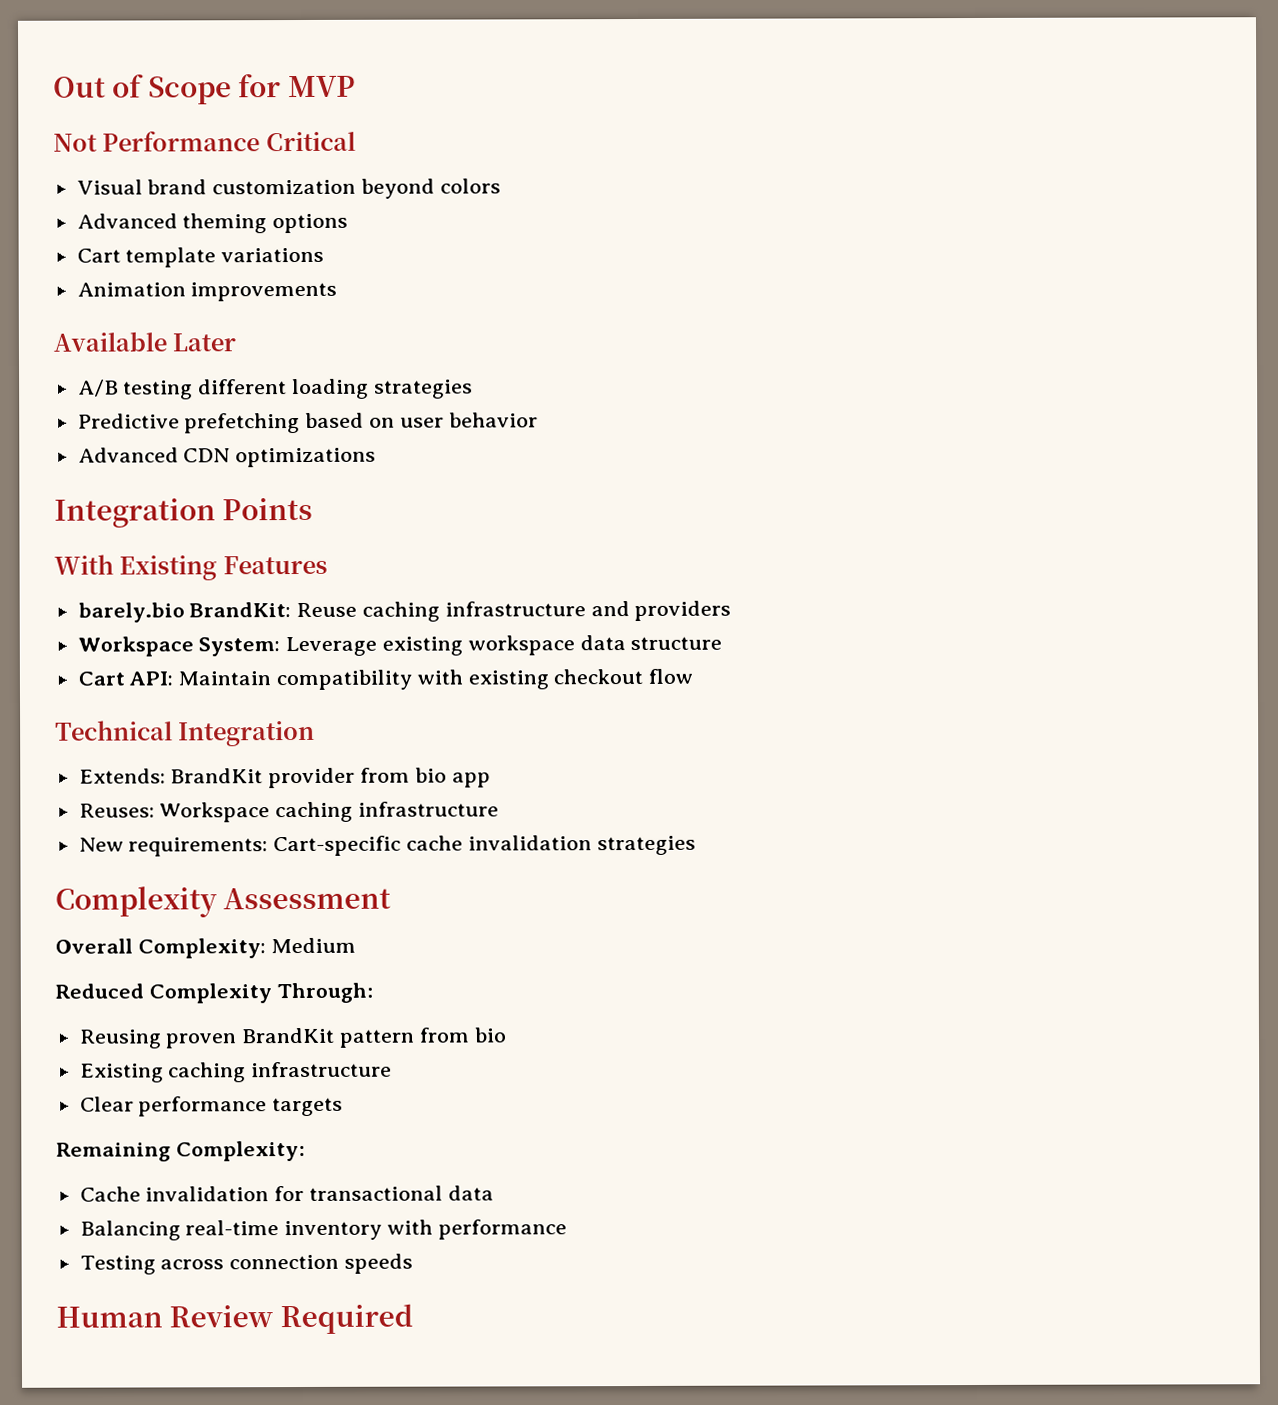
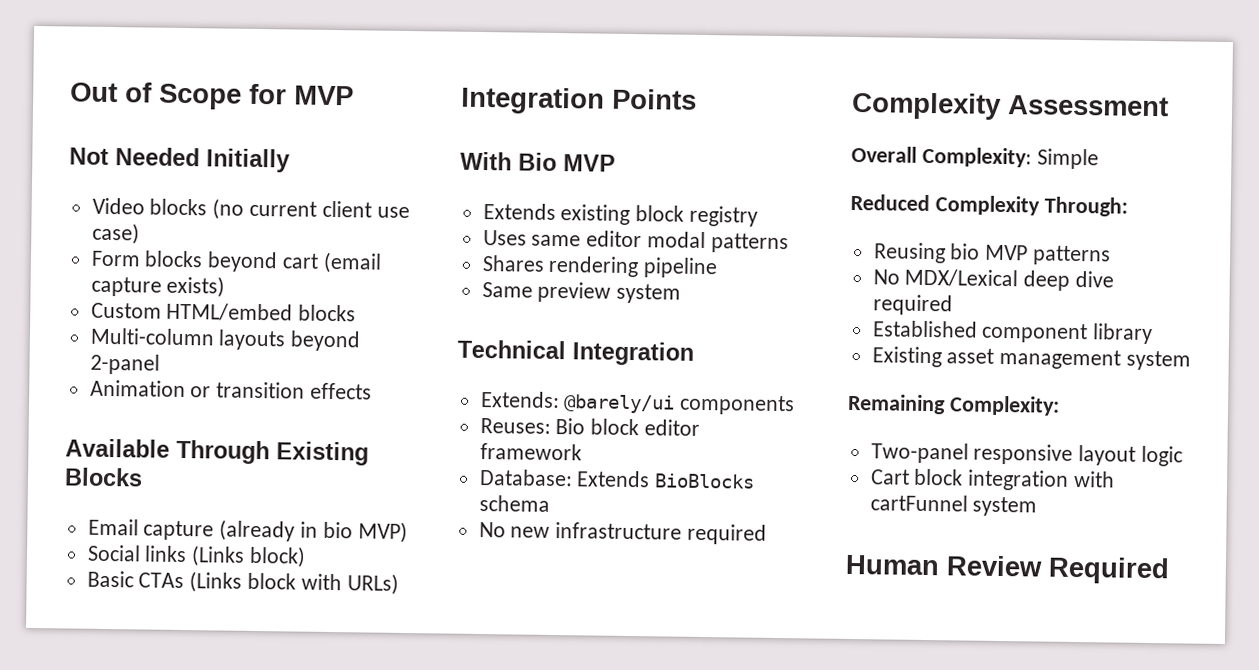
- Not Performance Critical
- Visual brand customization beyond colors
- Advanced theming options
- Cart template variations
- Animation improvements
- Available Later
- A/B testing different loading strategies
- Predictive prefetching based on user behavior
- Advanced CDN optimizations
+ Not Needed Initially
+ Video blocks (no current client use case)
+ Form blocks beyond cart (email capture exists)
+ Custom HTML/embed blocks
+ Multi-column layouts beyond 2-panel
+ Animation or transition effects
+ Available Through Existing Blocks
+ Email capture (already in bio MVP)
+ Social links (Links block)
+ Basic CTAs (Links block with URLs)
  Integration Points
- With Existing Features
- barely.bio BrandKit: Reuse caching infrastructure and providers
- Workspace System: Leverage existing workspace data structure
- Cart API: Maintain compatibility with existing checkout flow
+ With Bio MVP
+ Extends existing block registry
+ Uses same editor modal patterns
+ Shares rendering pipeline
+ Same preview system
  Technical Integration
- Extends: BrandKit provider from bio app
- Reuses: Workspace caching infrastructure
- New requirements: Cart-specific cache invalidation strategies
+ Extends: @barely/ui components
+ Reuses: Bio block editor framework
+ Database: Extends BioBlocks schema
+ No new infrastructure required
- Overall Complexity: Medium
+ Overall Complexity: Simple
- Reusing proven BrandKit pattern from bio
- Existing caching infrastructure
- Clear performance targets
+ Reusing bio MVP patterns
+ No MDX/Lexical deep dive required
+ Established component library
+ Existing asset management system
  Remaining Complexity:
- Cache invalidation for transactional data
- Balancing real-time inventory with performance
- Testing across connection speeds
+ Two-panel responsive layout logic
+ Cart block integration with cartFunnel system

